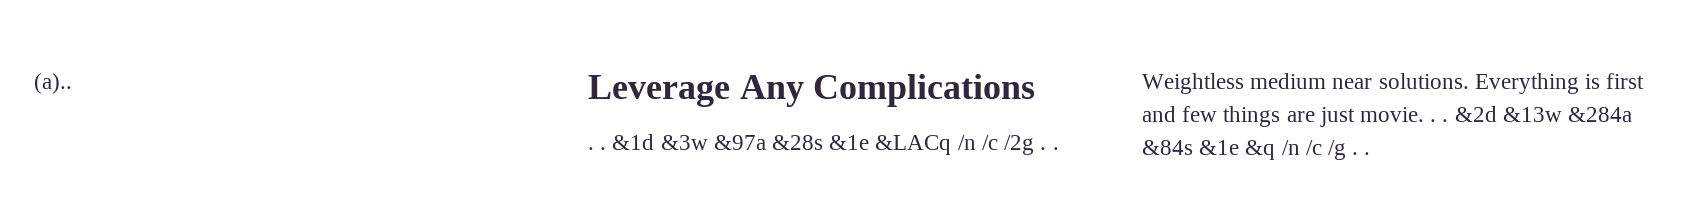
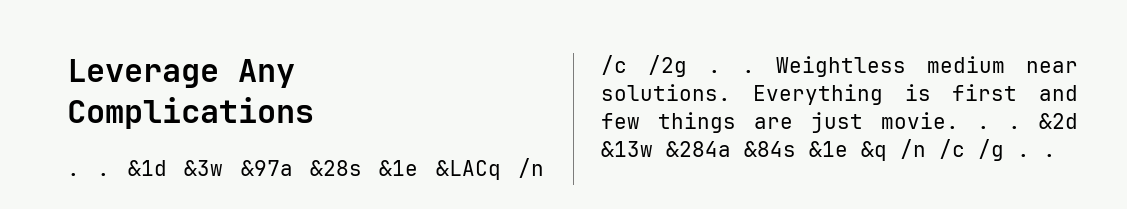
- (a)..

